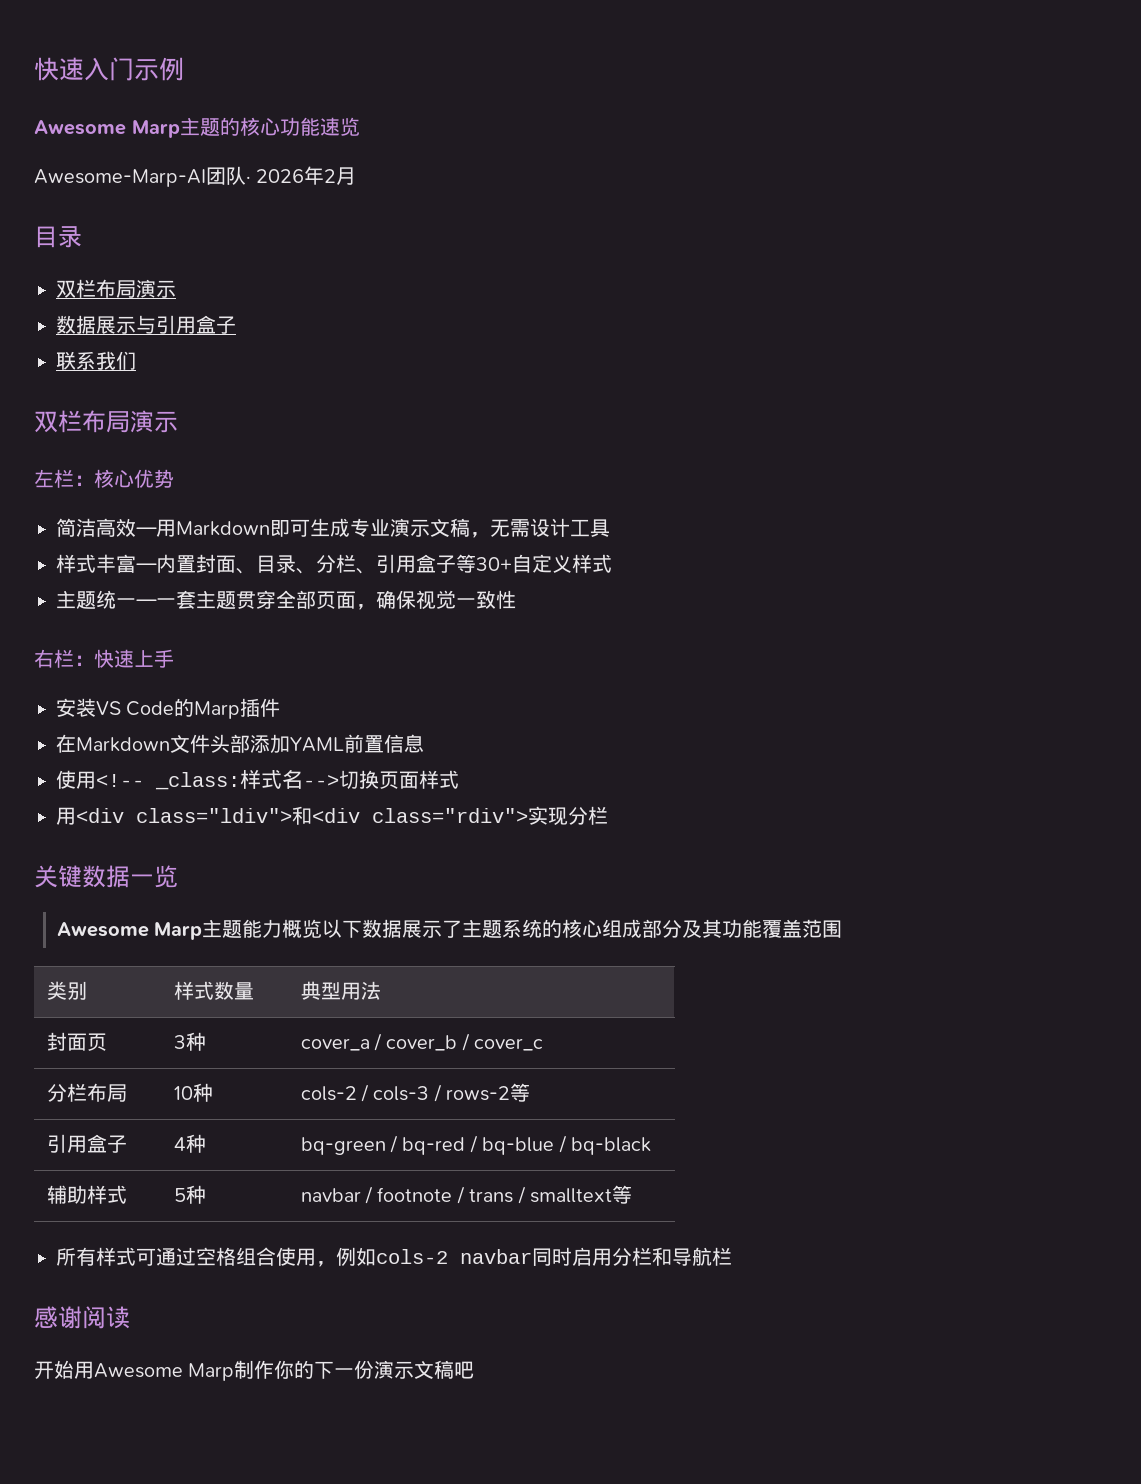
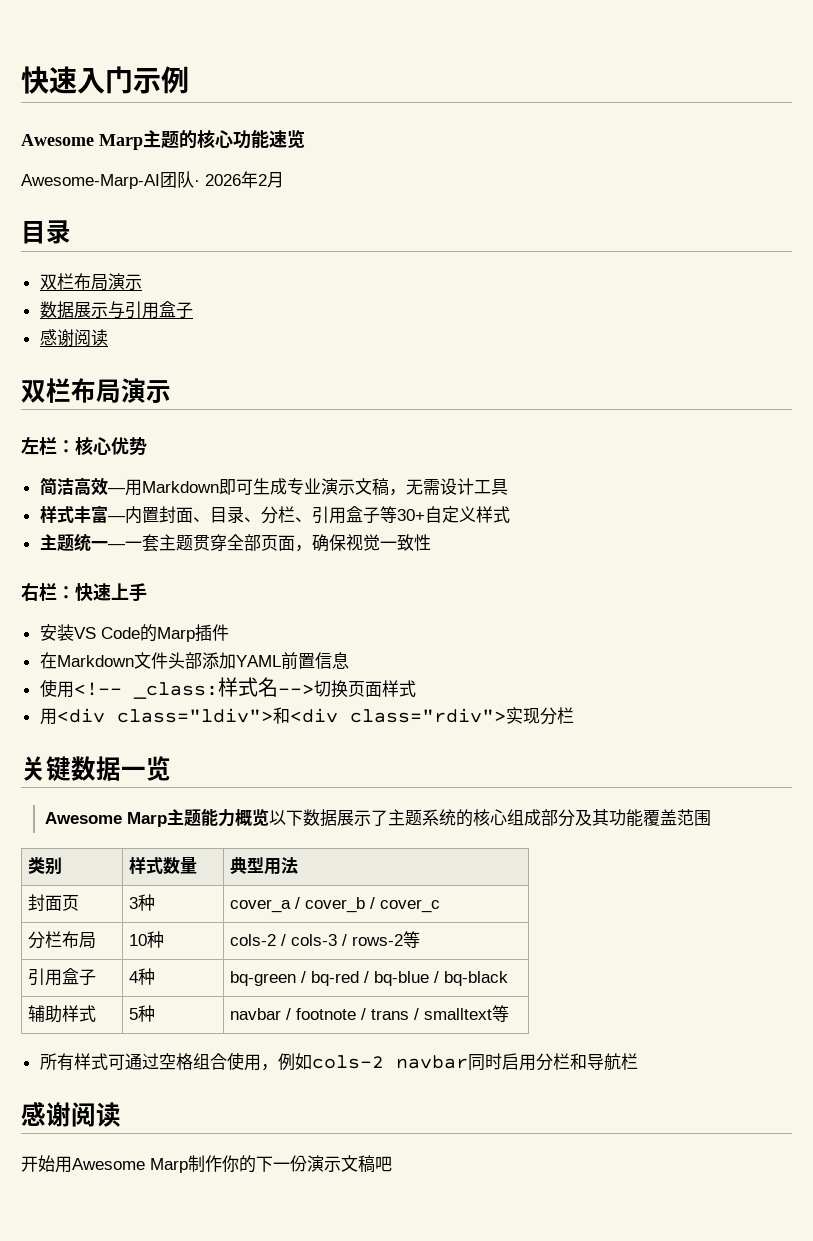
  数据展示与引用盒子
- 联系我们
+ 感谢阅读

